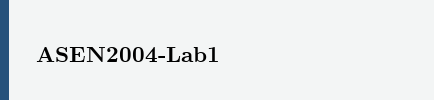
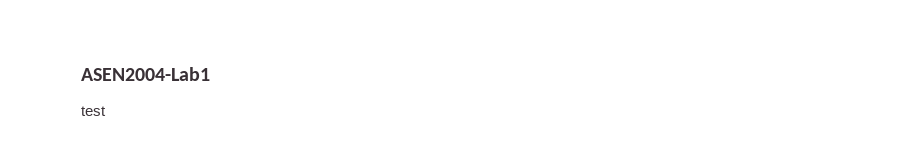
+ test

